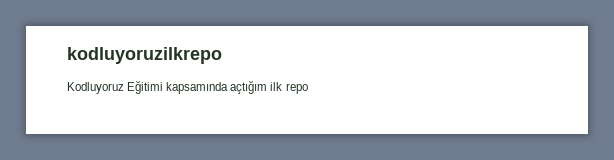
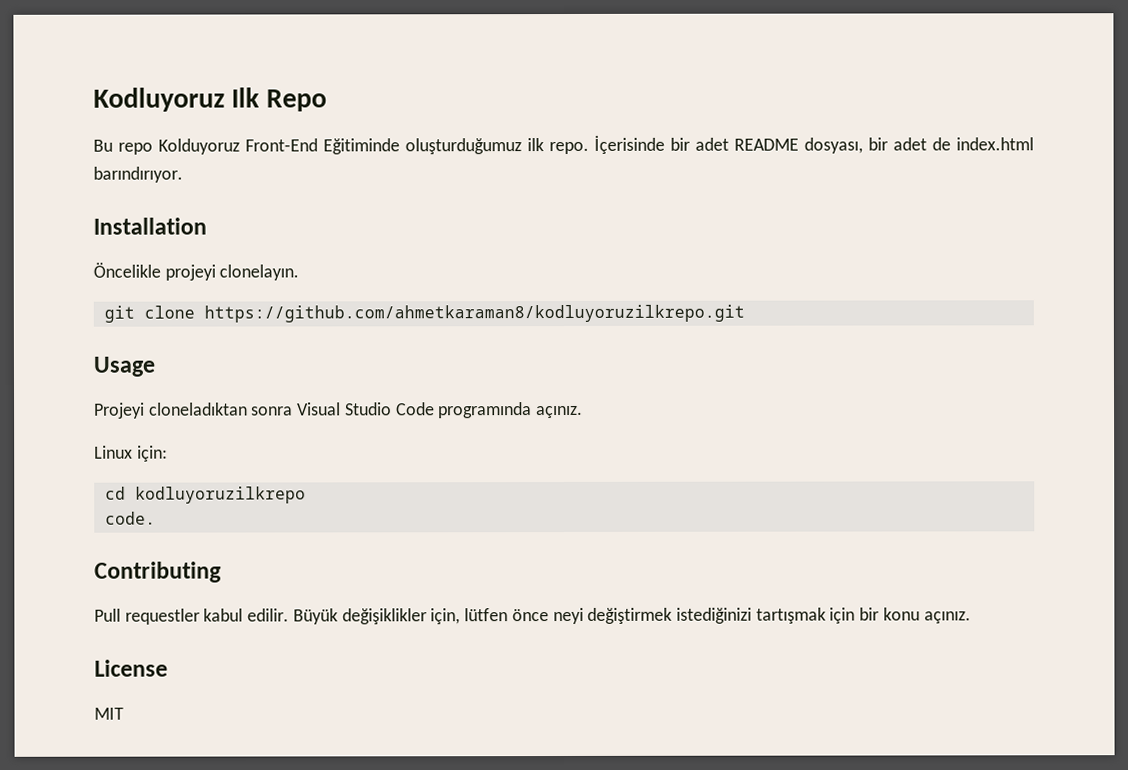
- kodluyoruzilkrepo
- Kodluyoruz Eğitimi kapsamında açtığım ilk repo
+ Kodluyoruz Ilk Repo
+ Bu repo Kolduyoruz Front-End Eğitiminde oluşturduğumuz ilk repo. İçerisinde bir adet README dosyası, bir adet de index.html barındırıyor.
+ Installation
+ Öncelikle projeyi clonelayın.
+ git clone https://github.com/ahmetkaraman8/kodluyoruzilkrepo.git
+ Usage
+ Projeyi cloneladıktan sonra Visual Studio Code programında açınız.
+ Linux için:
+ cd kodluyoruzilkrepo
+ code.
+ Contributing
+ Pull requestler kabul edilir. Büyük değişiklikler için, lütfen önce neyi değiştirmek istediğinizi tartışmak için bir konu açınız.
+ License
+ MIT

